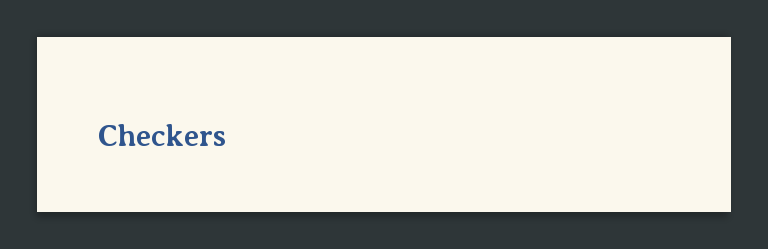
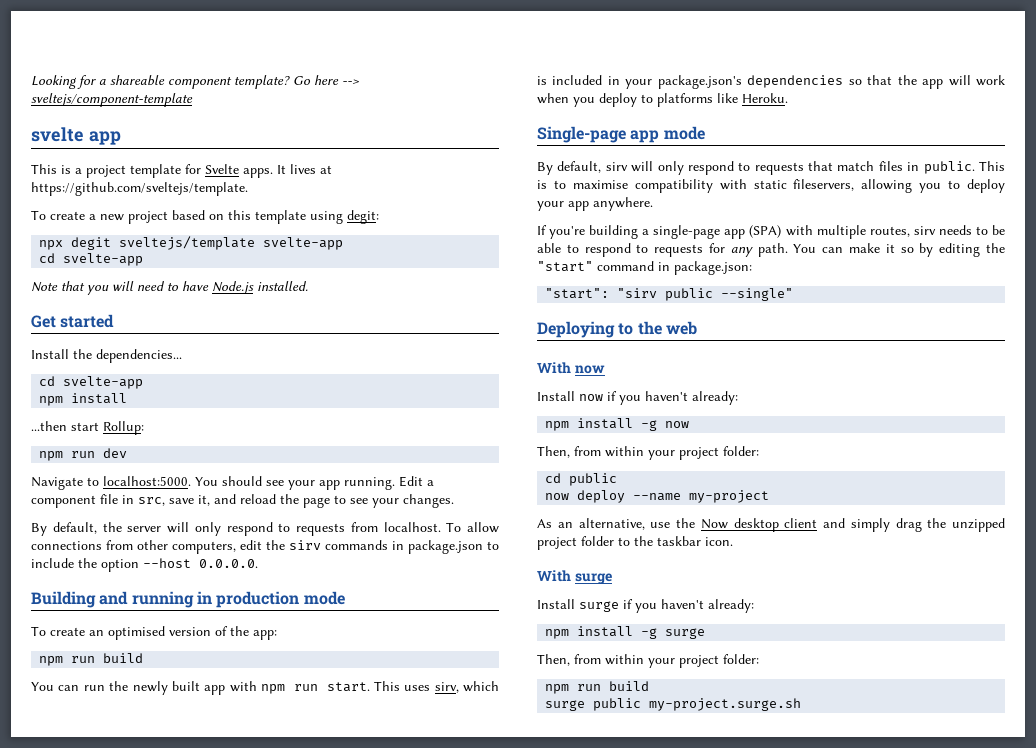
- Checkers
+ Looking for a shareable component template? Go here --> sveltejs/component-template
+ svelte app
+ This is a project template for Svelte apps. It lives at https://github.com/sveltejs/template.
+ To create a new project based on this template using degit:
+ npx degit sveltejs/template svelte-app
+ cd svelte-app
+ Note that you will need to have Node.js installed.
+ Get started
+ Install the dependencies...
+ cd svelte-app
+ npm install
+ ...then start Rollup:
+ npm run dev
+ Navigate to localhost:5000. You should see your app running. Edit a component file in src, save it, and reload the page to see your changes.
+ By default, the server will only respond to requests from localhost. To allow connections from other computers, edit the sirv commands in package.json to include the option --host 0.0.0.0.
+ Building and running in production mode
+ To create an optimised version of the app:
+ npm run build
+ You can run the newly built app with npm run start. This uses sirv, which is included in your package.json's dependencies so that the app will work when you deploy to platforms like Heroku.
+ Single-page app mode
+ By default, sirv will only respond to requests that match files in public. This is to maximise compatibility with static fileservers, allowing you to deploy your app anywhere.
+ If you're building a single-page app (SPA) with multiple routes, sirv needs to be able to respond to requests for any path. You can make it so by editing the "start" command in package.json:
+ "start": "sirv public --single"
+ Deploying to the web
+ With now
+ Install now if you haven't already:
+ npm install -g now
+ Then, from within your project folder:
+ cd public
+ now deploy --name my-project
+ As an alternative, use the Now desktop client and simply drag the unzipped project folder to the taskbar icon.
+ With surge
+ Install surge if you haven't already:
+ npm install -g surge
+ Then, from within your project folder:
+ npm run build
+ surge public my-project.surge.sh

